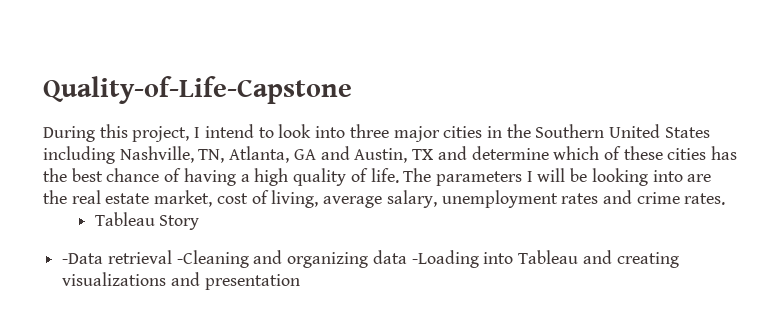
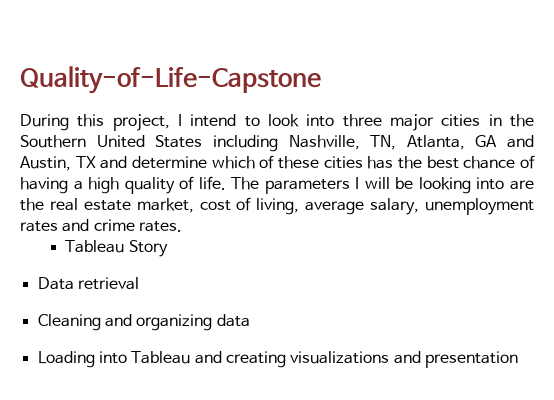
- -Data retrieval -Cleaning and organizing data -Loading into Tableau and creating visualizations and presentation
+ Data retrieval
+ Cleaning and organizing data
+ Loading into Tableau and creating visualizations and presentation

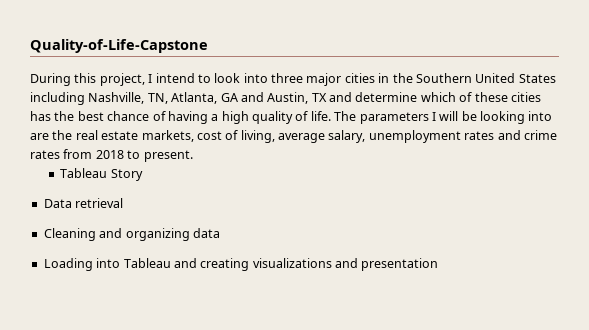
- The parameters I will be looking into are the real estate market, cost of living, average salary, unemployment rates and crime rates.
+ The parameters I will be looking into are the real estate markets, cost of living, average salary, unemployment rates and crime rates from 2018 to present.

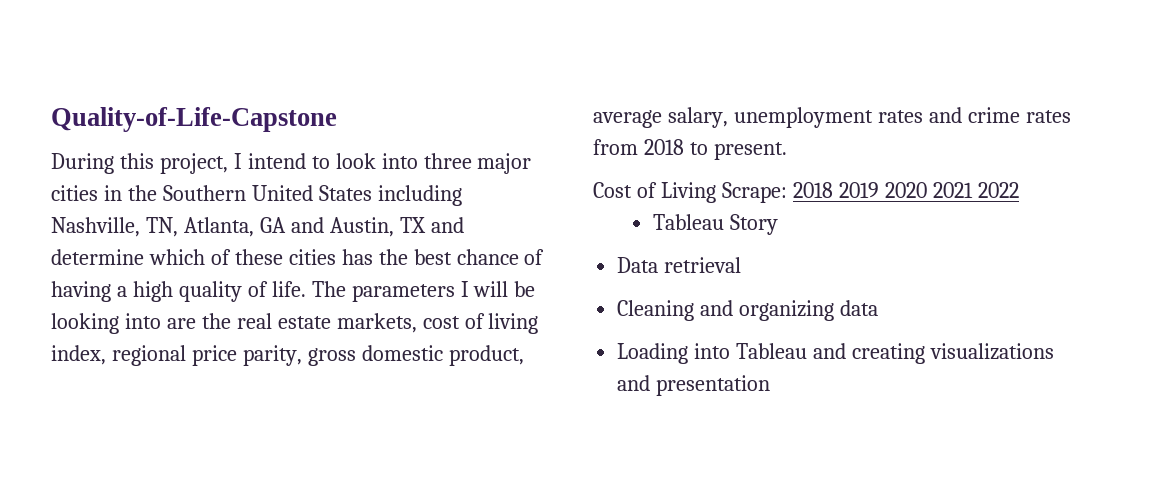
- The parameters I will be looking into are the real estate markets, cost of living, average salary, unemployment rates and crime rates from 2018 to present.
+ The parameters I will be looking into are the real estate markets, cost of living index, regional price parity, gross domestic product, average salary, unemployment rates and crime rates from 2018 to present.
+ Cost of Living Scrape: 2018 2019 2020 2021 2022

